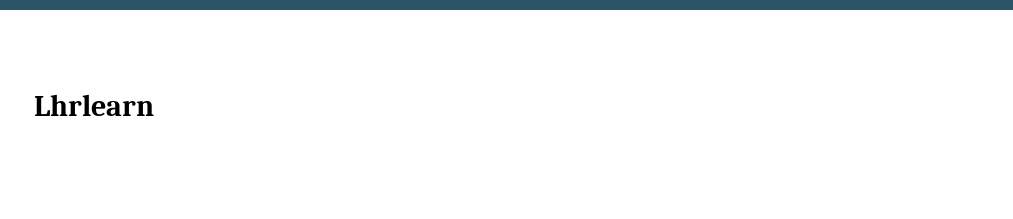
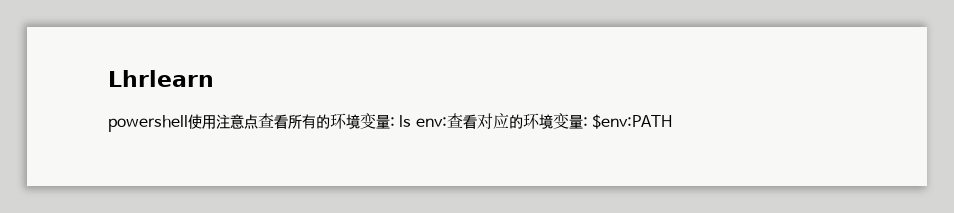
+ powershell使用注意点查看所有的环境变量: ls env:查看对应的环境变量: $env:PATH

